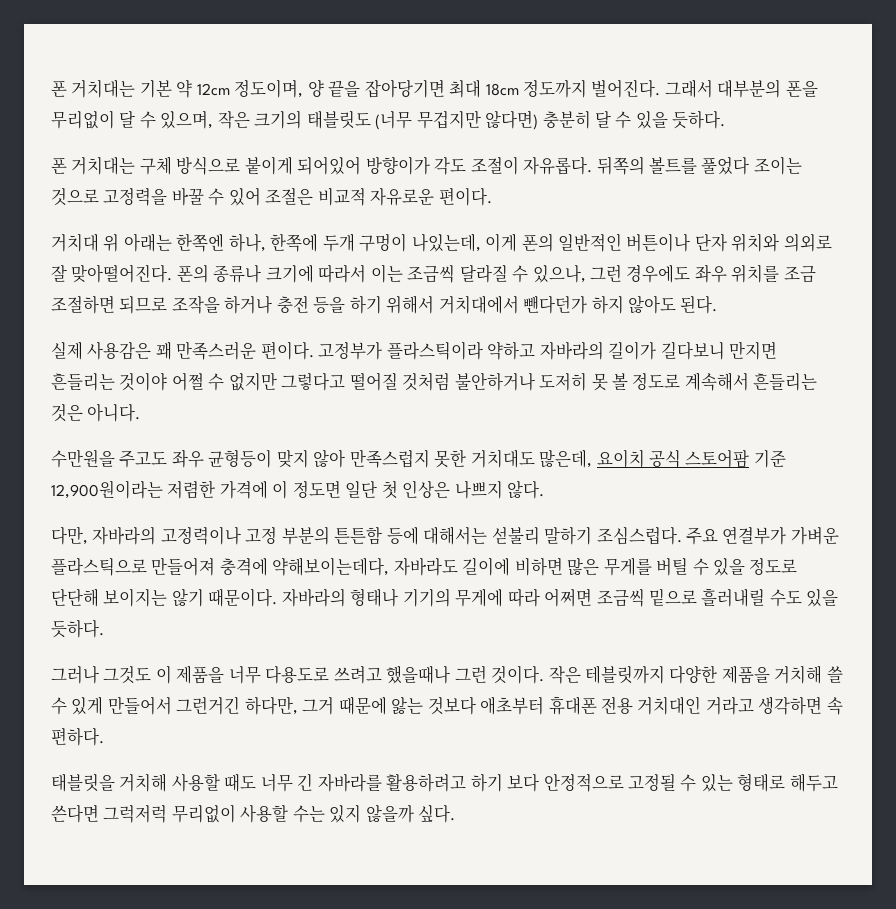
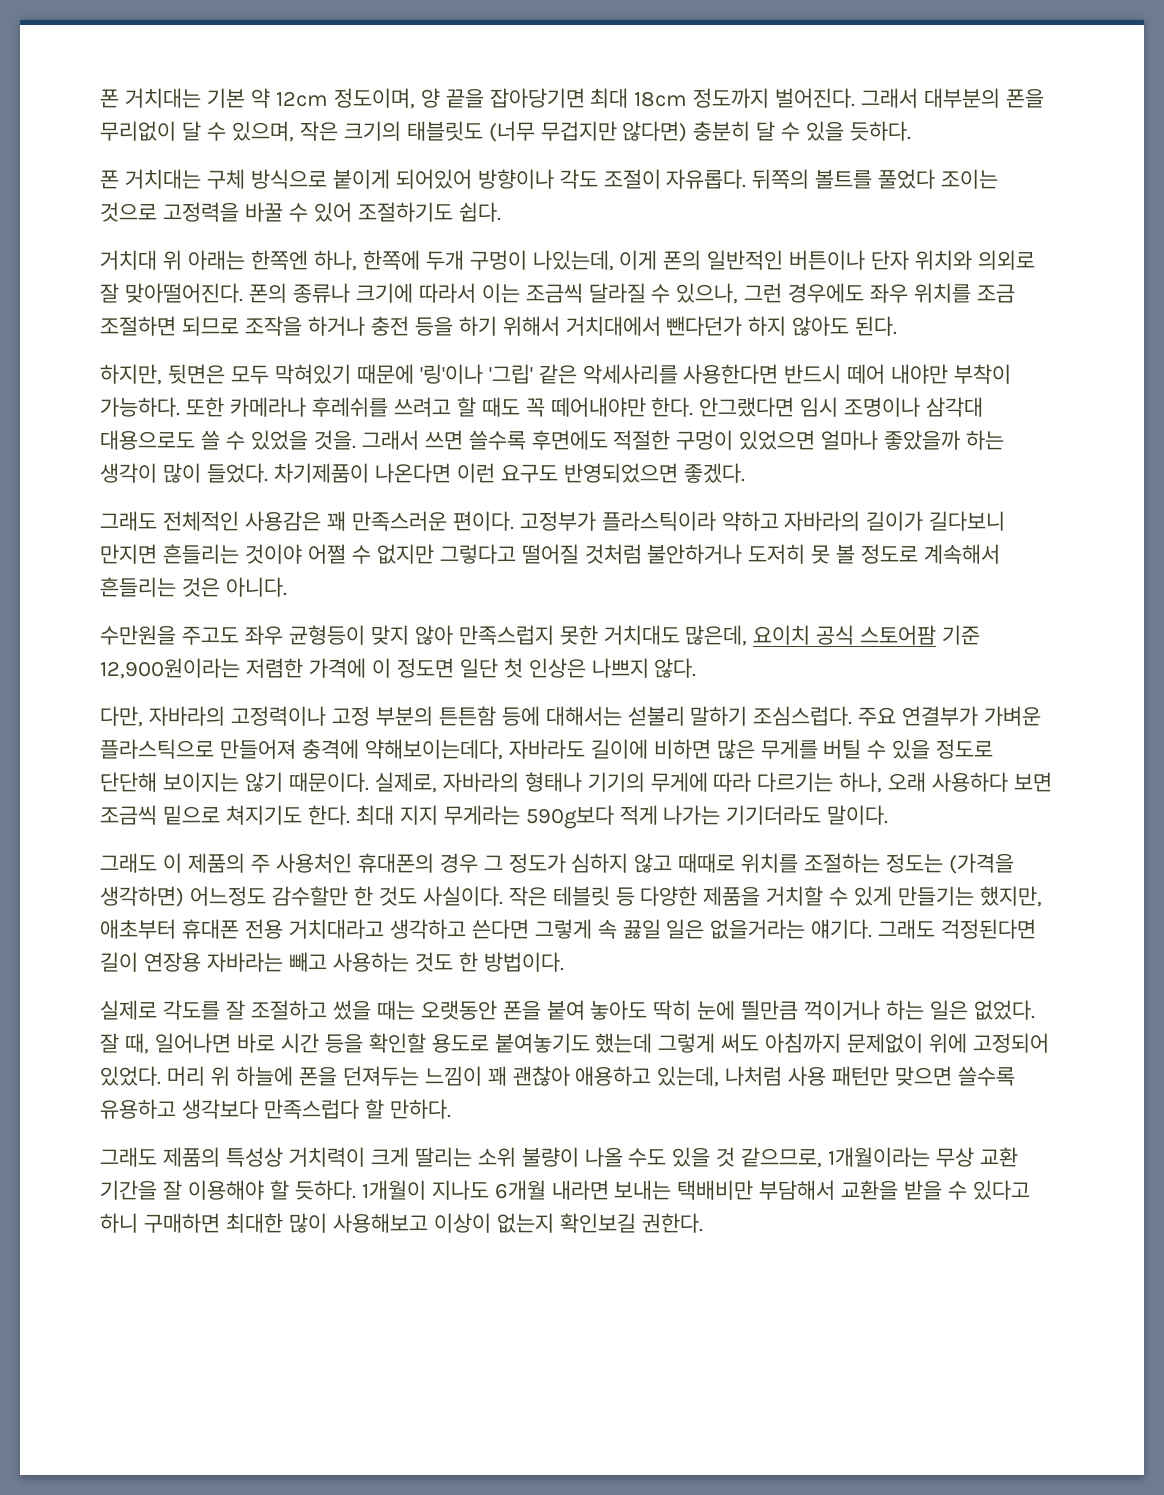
- 폰 거치대는 구체 방식으로 붙이게 되어있어 방향이가 각도 조절이 자유롭다.
+ 폰 거치대는 구체 방식으로 붙이게 되어있어 방향이나 각도 조절이 자유롭다.
- 뒤쪽의 볼트를 풀었다 조이는 것으로 고정력을 바꿀 수 있어 조절은 비교적 자유로운 편이다.
+ 뒤쪽의 볼트를 풀었다 조이는 것으로 고정력을 바꿀 수 있어 조절하기도 쉽다.
- 실제 사용감은 꽤 만족스러운 편이다.
+ 하지만, 뒷면은 모두 막혀있기 때문에 '링'이나 '그립' 같은 악세사리를 사용한다면 반드시 떼어 내야만 부착이 가능하다. 또한 카메라나 후레쉬를 쓰려고 할 때도 꼭 떼어내야만 한다. 안그랬다면 임시 조명이나 삼각대 대용으로도 쓸 수 있었을 것을. 그래서 쓰면 쓸수록 후면에도 적절한 구멍이 있었으면 얼마나 좋았을까 하는 생각이 많이 들었다. 차기제품이 나온다면 이런 요구도 반영되었으면 좋겠다.
+ 그래도 전체적인 사용감은 꽤 만족스러운 편이다.
- 자바라의 형태나 기기의 무게에 따라 어쩌면 조금씩 밑으로 흘러내릴 수도 있을 듯하다.
- 그러나 그것도 이 제품을 너무 다용도로 쓰려고 했을때나 그런 것이다. 작은 테블릿까지 다양한 제품을 거치해 쓸 수 있게 만들어서 그런거긴 하다만, 그거 때문에 앓는 것보다 애초부터 휴대폰 전용 거치대인 거라고 생각하면 속 편하다.
- 태블릿을 거치해 사용할 때도 너무 긴 자바라를 활용하려고 하기 보다 안정적으로 고정될 수 있는 형태로 해두고 쓴다면 그럭저럭 무리없이 사용할 수는 있지 않을까 싶다.
+ 실제로, 자바라의 형태나 기기의 무게에 따라 다르기는 하나, 오래 사용하다 보면 조금씩 밑으로 쳐지기도 한다. 최대 지지 무게라는 590g보다 적게 나가는 기기더라도 말이다.
+ 그래도 이 제품의 주 사용처인 휴대폰의 경우 그 정도가 심하지 않고 때때로 위치를 조절하는 정도는 (가격을 생각하면) 어느정도 감수할만 한 것도 사실이다. 작은 테블릿 등 다양한 제품을 거치할 수 있게 만들기는 했지만, 애초부터 휴대폰 전용 거치대라고 생각하고 쓴다면 그렇게 속 끓일 일은 없을거라는 얘기다. 그래도 걱정된다면 길이 연장용 자바라는 빼고 사용하는 것도 한 방법이다.
+ 실제로 각도를 잘 조절하고 썼을 때는 오랫동안 폰을 붙여 놓아도 딱히 눈에 띌만큼 꺽이거나 하는 일은 없었다. 잘 때, 일어나면 바로 시간 등을 확인할 용도로 붙여놓기도 했는데 그렇게 써도 아침까지 문제없이 위에 고정되어 있었다. 머리 위 하늘에 폰을 던져두는 느낌이 꽤 괜찮아 애용하고 있는데, 나처럼 사용 패턴만 맞으면 쓸수록 유용하고 생각보다 만족스럽다 할 만하다.
+ 그래도 제품의 특성상 거치력이 크게 딸리는 소위 불량이 나올 수도 있을 것 같으므로, 1개월이라는 무상 교환 기간을 잘 이용해야 할 듯하다. 1개월이 지나도 6개월 내라면 보내는 택배비만 부담해서 교환을 받을 수 있다고 하니 구매하면 최대한 많이 사용해보고 이상이 없는지 확인보길 권한다.

